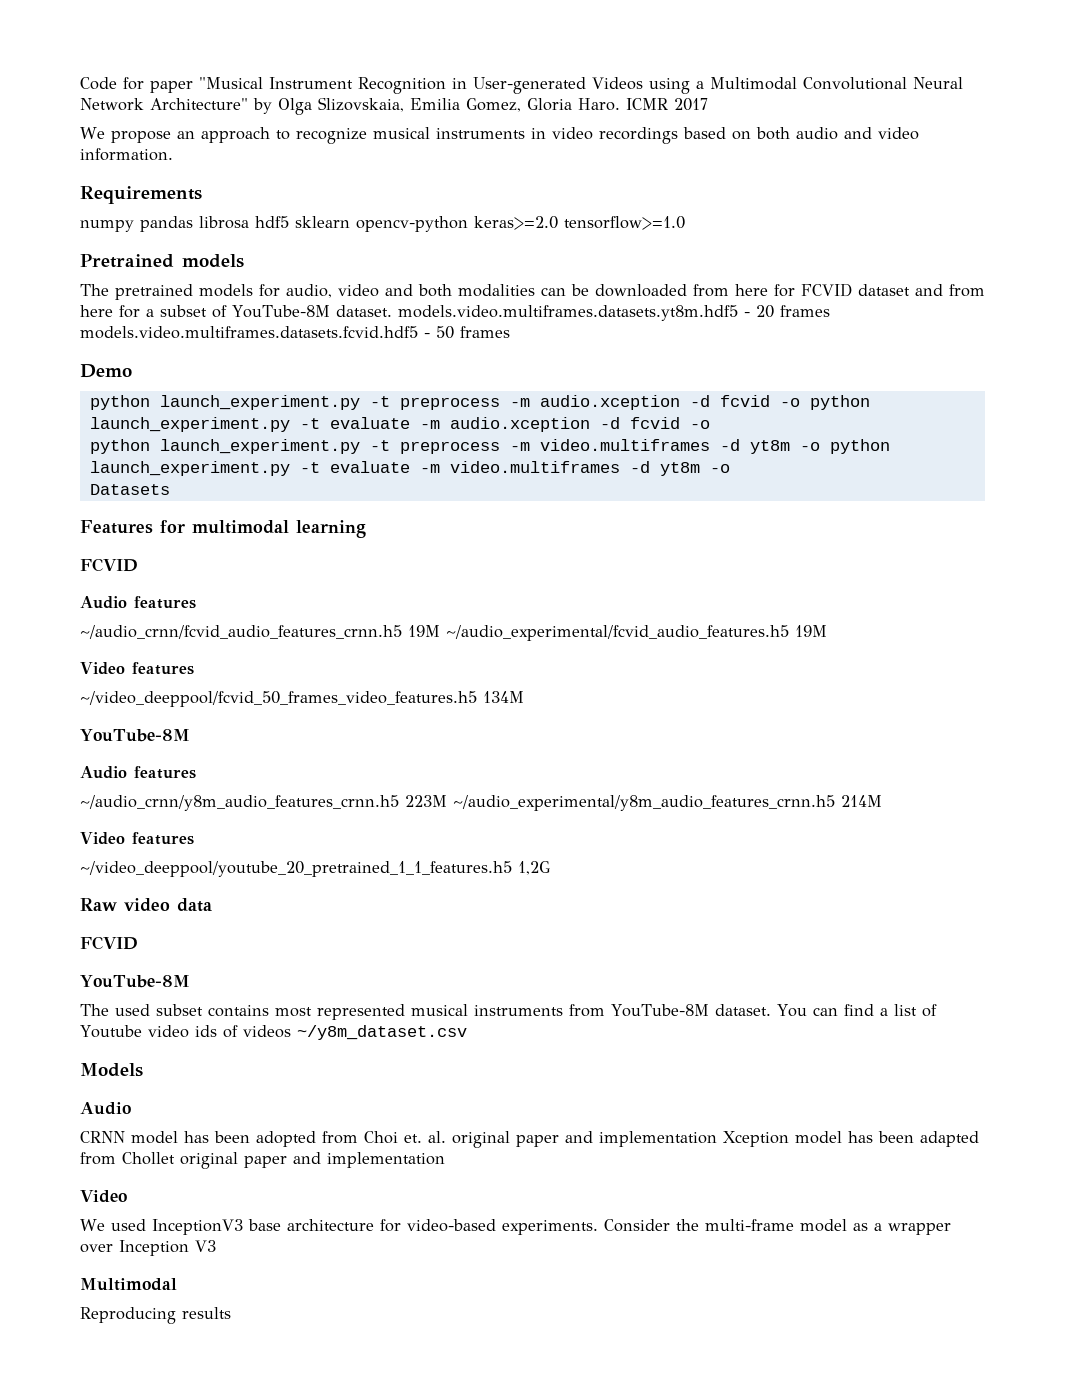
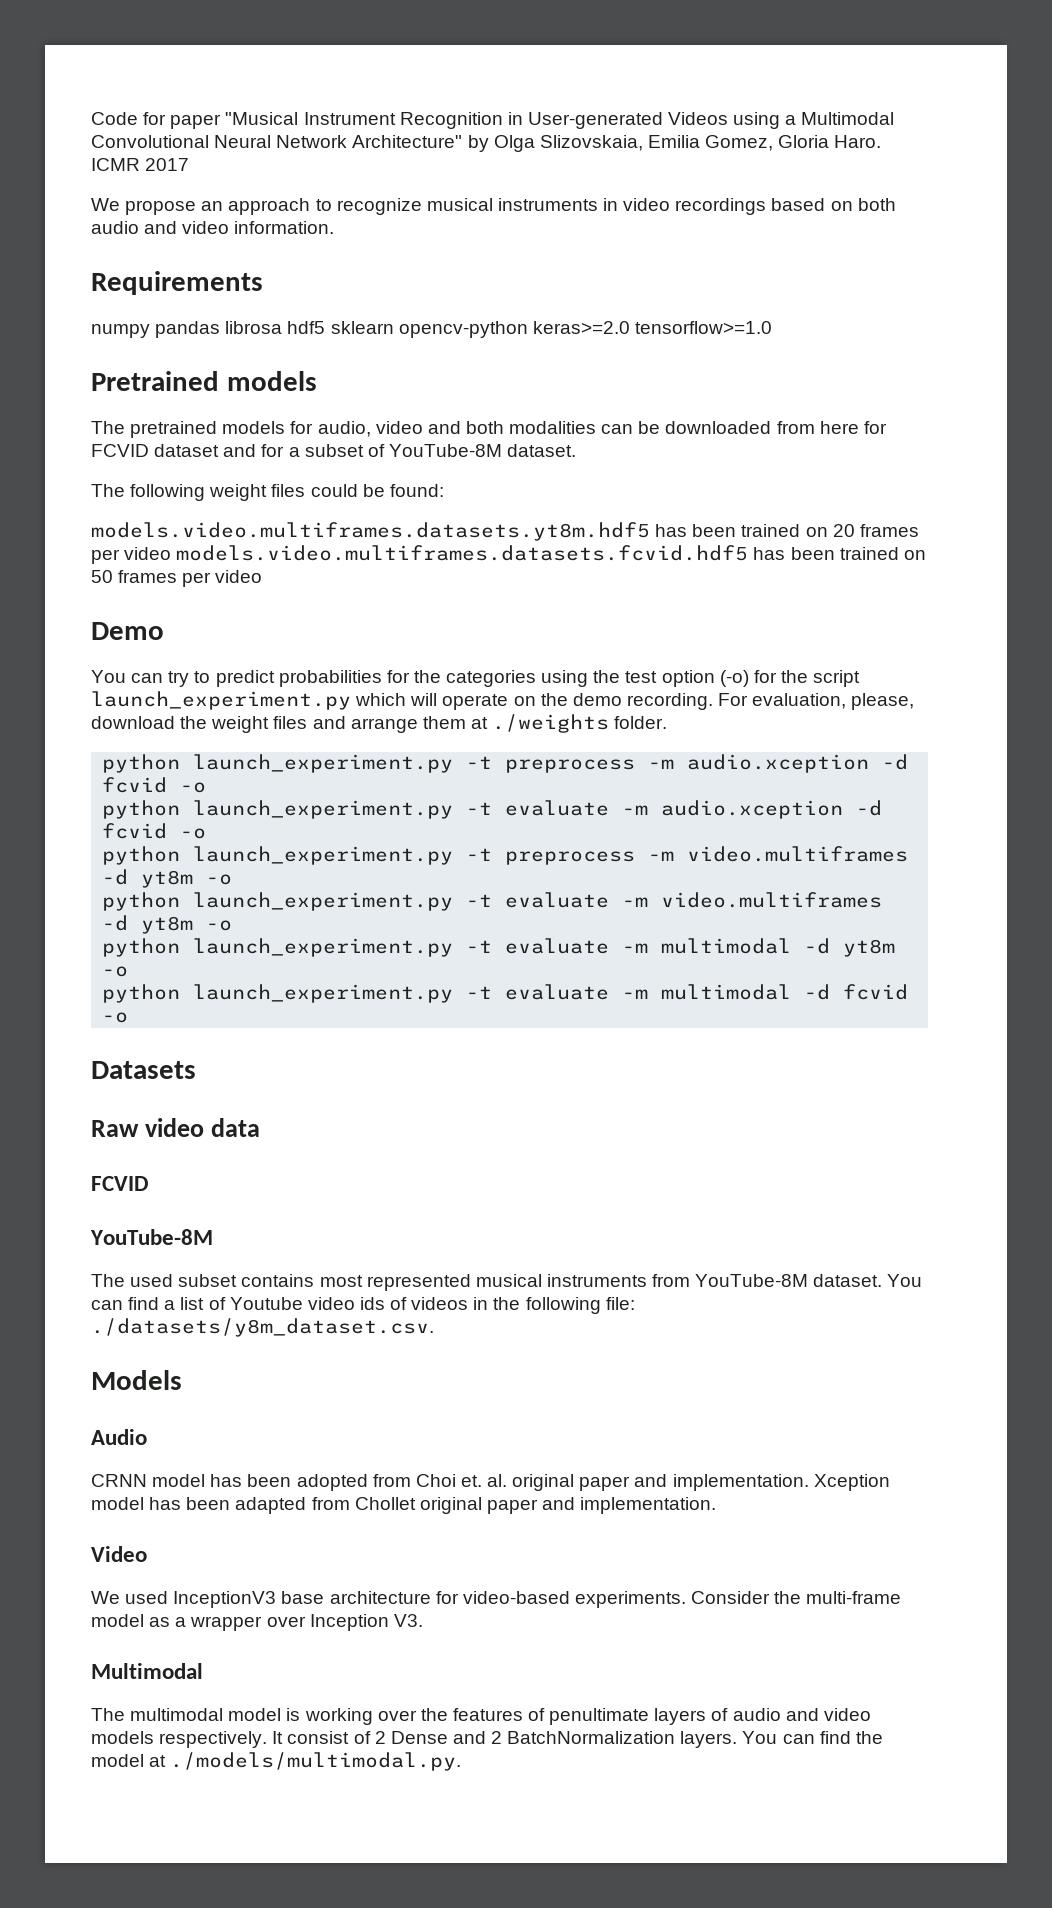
- The pretrained models for audio, video and both modalities can be downloaded from here for FCVID dataset and from here for a subset of YouTube-8M dataset. models.video.multiframes.datasets.yt8m.hdf5 - 20 frames models.video.multiframes.datasets.fcvid.hdf5 - 50 frames
+ The pretrained models for audio, video and both modalities can be downloaded from here for FCVID dataset and for a subset of YouTube-8M dataset.
+ The following weight files could be found:
+ models.video.multiframes.datasets.yt8m.hdf5 has been trained on 20 frames per video models.video.multiframes.datasets.fcvid.hdf5 has been trained on 50 frames per video
+ You can try to predict probabilities for the categories using the test option (-o) for the script launch_experiment.py which will operate on the demo recording. For evaluation, please, download the weight files and arrange them at ./weights folder.
- python launch_experiment.py -t preprocess -m audio.xception -d fcvid -o python launch_experiment.py -t evaluate -m audio.xception -d fcvid -o
+ python launch_experiment.py -t preprocess -m audio.xception -d fcvid -o
+ python launch_experiment.py -t evaluate -m audio.xception -d fcvid -o
- python launch_experiment.py -t preprocess -m video.multiframes -d yt8m -o python launch_experiment.py -t evaluate -m video.multiframes -d yt8m -o
+ python launch_experiment.py -t preprocess -m video.multiframes -d yt8m -o
+ python launch_experiment.py -t evaluate -m video.multiframes -d yt8m -o
+ python launch_experiment.py -t evaluate -m multimodal -d yt8m -o
+ python launch_experiment.py -t evaluate -m multimodal -d fcvid -o
  Datasets
- Features for multimodal learning
- FCVID
- Audio features
- ~/audio_crnn/fcvid_audio_features_crnn.h5 19M ~/audio_experimental/fcvid_audio_features.h5 19M
- Video features
- ~/video_deeppool/fcvid_50_frames_video_features.h5 134M
- YouTube-8M
- Audio features
- ~/audio_crnn/y8m_audio_features_crnn.h5 223M ~/audio_experimental/y8m_audio_features_crnn.h5 214M
- Video features
- ~/video_deeppool/youtube_20_pretrained_1_1_features.h5 1,2G
- You can find a list of Youtube video ids of videos ~/y8m_dataset.csv
+ You can find a list of Youtube video ids of videos in the following file: ./datasets/y8m_dataset.csv.
- CRNN model has been adopted from Choi et. al. original paper and implementation Xception model has been adapted from Chollet original paper and implementation
+ CRNN model has been adopted from Choi et. al. original paper and implementation. Xception model has been adapted from Chollet original paper and implementation.
- Consider the multi-frame model as a wrapper over Inception V3
+ Consider the multi-frame model as a wrapper over Inception V3.
- Reproducing results
+ The multimodal model is working over the features of penultimate layers of audio and video models respectively. It consist of 2 Dense and 2 BatchNormalization layers. You can find the model at ./models/multimodal.py.

